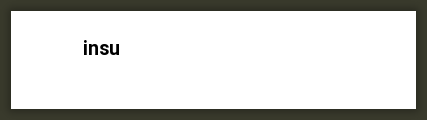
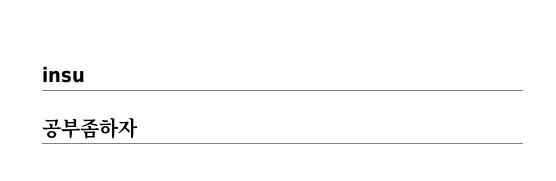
+ 공부좀하자

